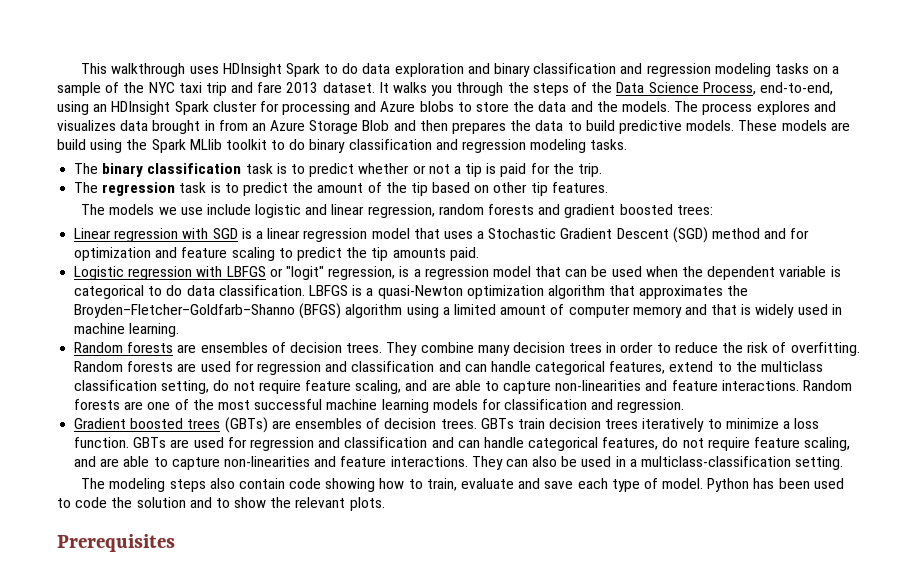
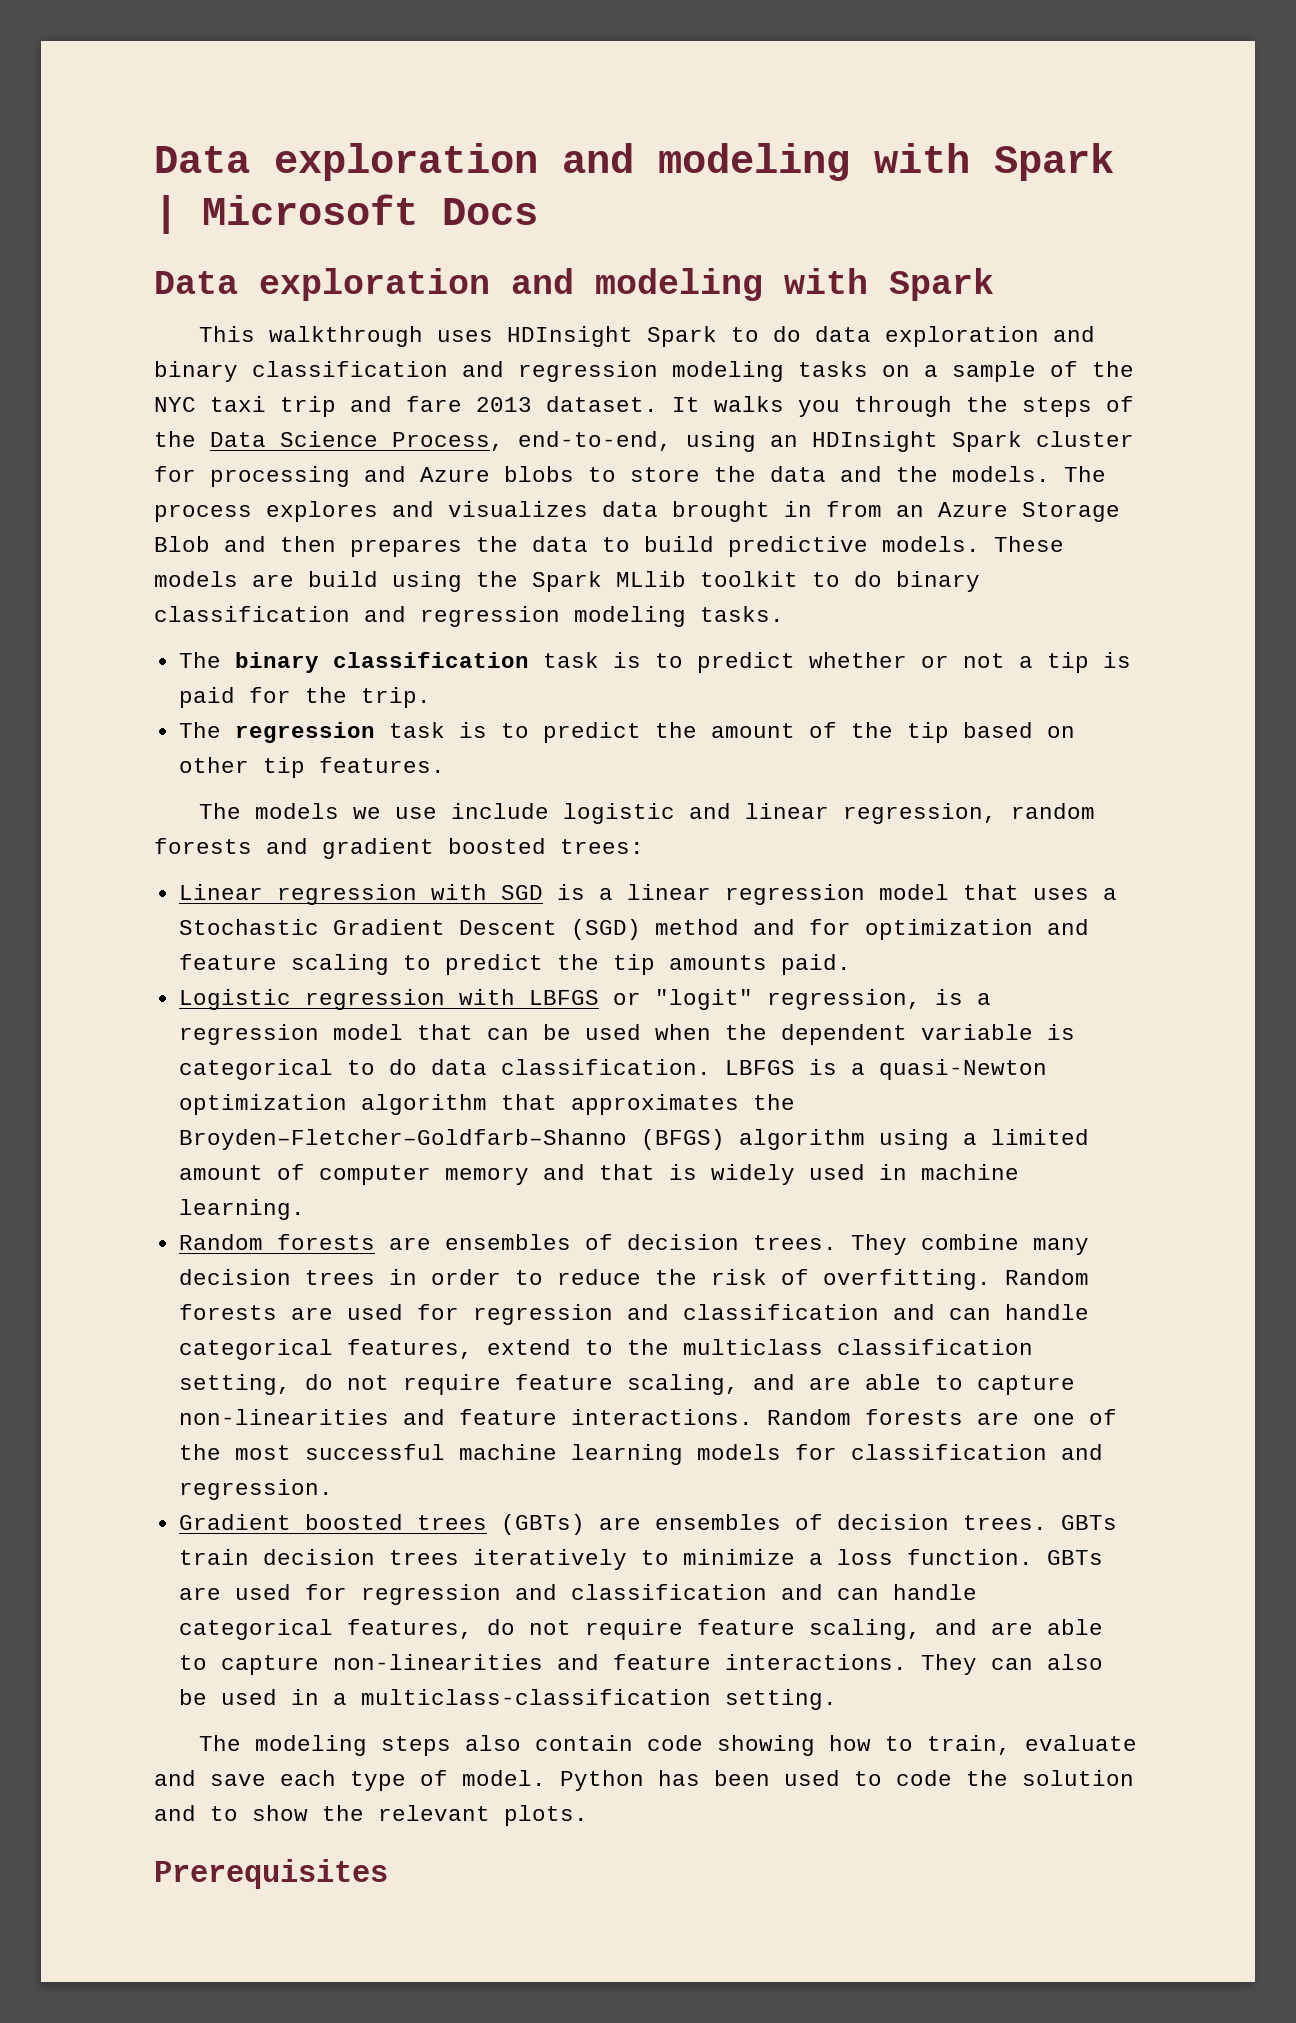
+ Data exploration and modeling with Spark | Microsoft Docs
+ Data exploration and modeling with Spark

